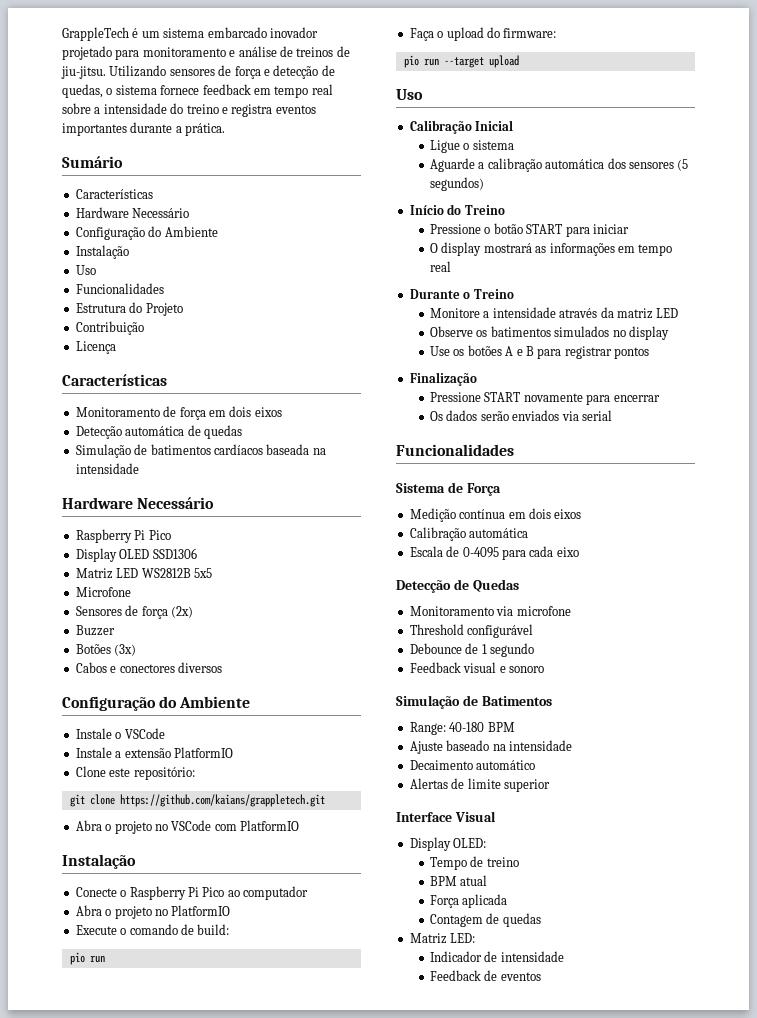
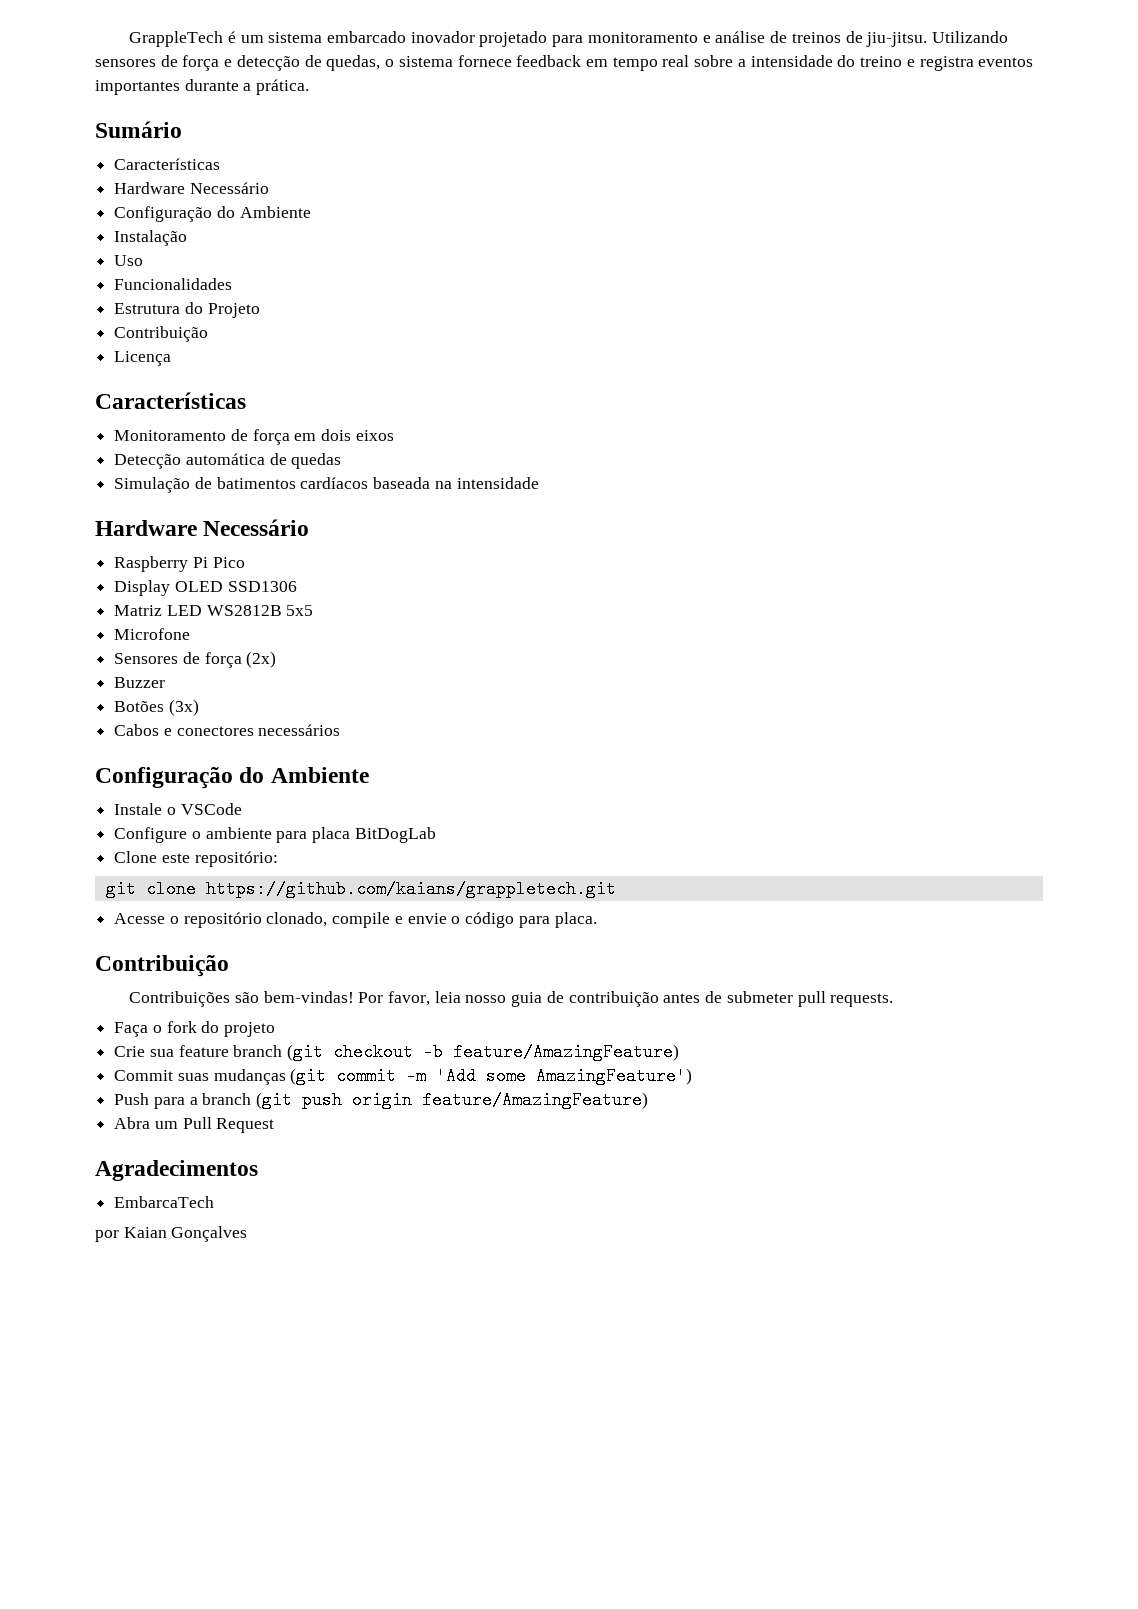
- Cabos e conectores diversos
+ Cabos e conectores necessários
- Instale a extensão PlatformIO
+ Configure o ambiente para placa BitDogLab
- Abra o projeto no VSCode com PlatformIO
- Instalação
- Conecte o Raspberry Pi Pico ao computador
- Abra o projeto no PlatformIO
- Execute o comando de build:
- pio run
- Faça o upload do firmware:
- pio run --target upload
- Uso
- Calibração Inicial
- Ligue o sistema
- Aguarde a calibração automática dos sensores (5 segundos)
- Início do Treino
- Pressione o botão START para iniciar
- O display mostrará as informações em tempo real
- Durante o Treino
- Monitore a intensidade através da matriz LED
- Observe os batimentos simulados no display
- Use os botões A e B para registrar pontos
- Finalização
- Pressione START novamente para encerrar
- Os dados serão enviados via serial
- Funcionalidades
- Sistema de Força
- Medição contínua em dois eixos
- Calibração automática
- Escala de 0-4095 para cada eixo
- Detecção de Quedas
- Monitoramento via microfone
- Threshold configurável
- Debounce de 1 segundo
- Feedback visual e sonoro
- Simulação de Batimentos
- Range: 40-180 BPM
- Ajuste baseado na intensidade
- Decaimento automático
- Alertas de limite superior
- Interface Visual
- Display OLED:
- Tempo de treino
- BPM atual
- Força aplicada
- Contagem de quedas
- Matriz LED:
- Indicador de intensidade
- Feedback de eventos
+ Acesse o repositório clonado, compile e envie o código para placa.
+ Contribuição
+ Contribuições são bem-vindas! Por favor, leia nosso guia de contribuição antes de submeter pull requests.
+ Faça o fork do projeto
+ Crie sua feature branch (git checkout -b feature/AmazingFeature)
+ Commit suas mudanças (git commit -m 'Add some AmazingFeature')
+ Push para a branch (git push origin feature/AmazingFeature)
+ Abra um Pull Request
+ Agradecimentos
+ EmbarcaTech
+ por Kaian Gonçalves

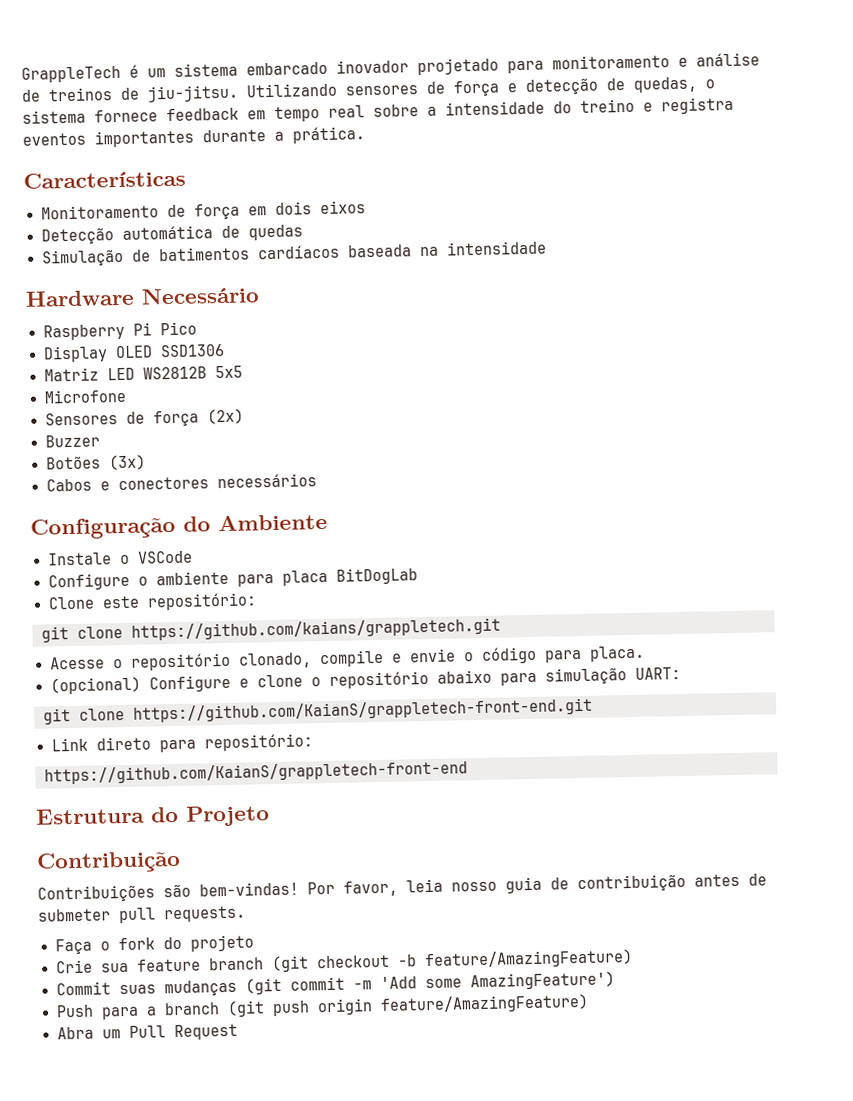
- Sumário
- Características
- Hardware Necessário
- Configuração do Ambiente
- Instalação
- Uso
- Funcionalidades
- Estrutura do Projeto
- Contribuição
- Licença
+ (opcional) Configure e clone o repositório abaixo para simulação UART:
+ git clone https://github.com/KaianS/grappletech-front-end.git
+ Link direto para repositório:
+ https://github.com/KaianS/grappletech-front-end
+ Estrutura do Projeto
- Agradecimentos
- EmbarcaTech
- por Kaian Gonçalves

